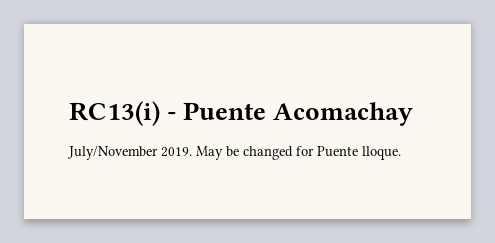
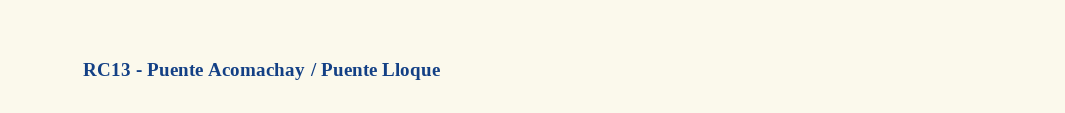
- RC13(i) - Puente Acomachay
- July/November 2019. May be changed for Puente lloque.
+ RC13 - Puente Acomachay / Puente Lloque

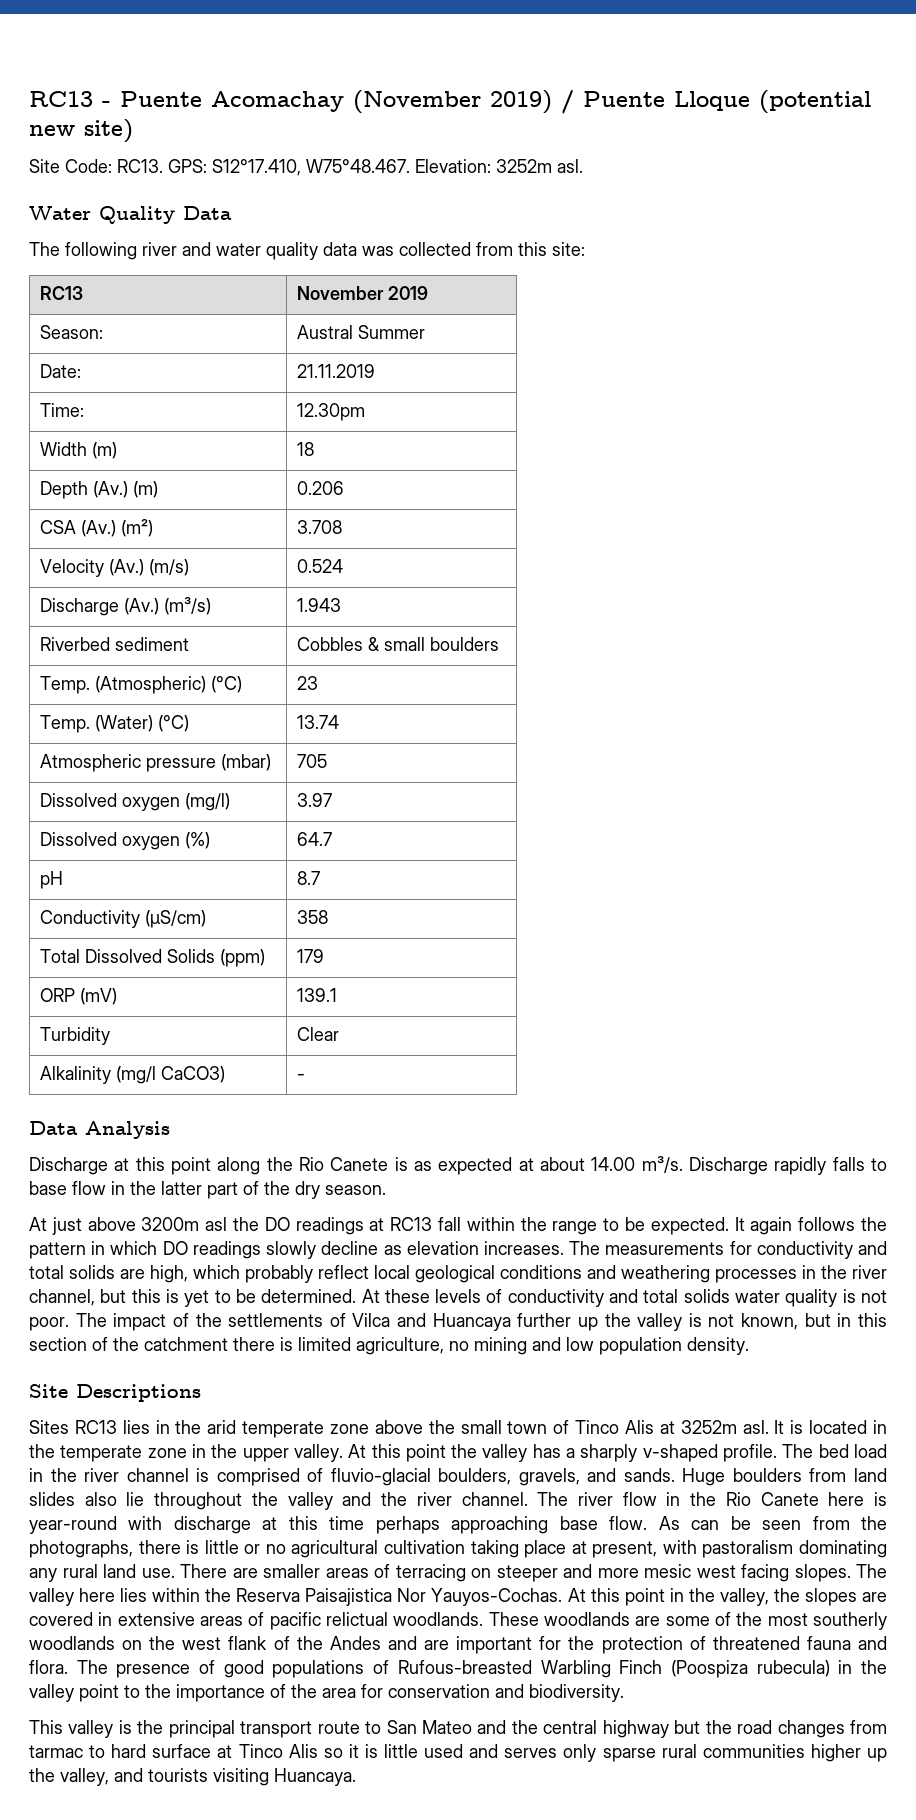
- RC13 - Puente Acomachay / Puente Lloque
+ RC13 - Puente Acomachay (November 2019) / Puente Lloque (potential new site)
+ Site Code: RC13. GPS: S12°17.410, W75°48.467. Elevation: 3252m asl.
+ Water Quality Data
+ The following river and water quality data was collected from this site:
+ RC13 | November 2019
+ Season: | Austral Summer
+ Date: | 21.11.2019
+ Time: | 12.30pm
+ Width (m) | 18
+ Depth (Av.) (m) | 0.206
+ CSA (Av.) (m²) | 3.708
+ Velocity (Av.) (m/s) | 0.524
+ Discharge (Av.) (m³/s) | 1.943
+ Riverbed sediment | Cobbles & small boulders
+ Temp. (Atmospheric) (°C) | 23
+ Temp. (Water) (°C) | 13.74
+ Atmospheric pressure (mbar) | 705
+ Dissolved oxygen (mg/l) | 3.97
+ Dissolved oxygen (%) | 64.7
+ pH | 8.7
+ Conductivity (µS/cm) | 358
+ Total Dissolved Solids (ppm) | 179
+ ORP (mV) | 139.1
+ Turbidity | Clear
+ Alkalinity (mg/l CaCO3) | -
+ Data Analysis
+ Discharge at this point along the Rio Canete is as expected at about 14.00 m³/s. Discharge rapidly falls to base flow in the latter part of the dry season.
+ At just above 3200m asl the DO readings at RC13 fall within the range to be expected. It again follows the pattern in which DO readings slowly decline as elevation increases. The measurements for conductivity and total solids are high, which probably reflect local geological conditions and weathering processes in the river channel, but this is yet to be determined. At these levels of conductivity and total solids water quality is not poor. The impact of the settlements of Vilca and Huancaya further up the valley is not known, but in this section of the catchment there is limited agriculture, no mining and low population density.
+ Site Descriptions
+ Sites RC13 lies in the arid temperate zone above the small town of Tinco Alis at 3252m asl. It is located in the temperate zone in the upper valley. At this point the valley has a sharply v-shaped profile. The bed load in the river channel is comprised of fluvio-glacial boulders, gravels, and sands. Huge boulders from land slides also lie throughout the valley and the river channel. The river flow in the Rio Canete here is year-round with discharge at this time perhaps approaching base flow. As can be seen from the photographs, there is little or no agricultural cultivation taking place at present, with pastoralism dominating any rural land use. There are smaller areas of terracing on steeper and more mesic west facing slopes. The valley here lies within the Reserva Paisajistica Nor Yauyos-Cochas. At this point in the valley, the slopes are covered in extensive areas of pacific relictual woodlands. These woodlands are some of the most southerly woodlands on the west flank of the Andes and are important for the protection of threatened fauna and flora. The presence of good populations of Rufous-breasted Warbling Finch (Poospiza rubecula) in the valley point to the importance of the area for conservation and biodiversity.
+ This valley is the principal transport route to San Mateo and the central highway but the road changes from tarmac to hard surface at Tinco Alis so it is little used and serves only sparse rural communities higher up the valley, and tourists visiting Huancaya.

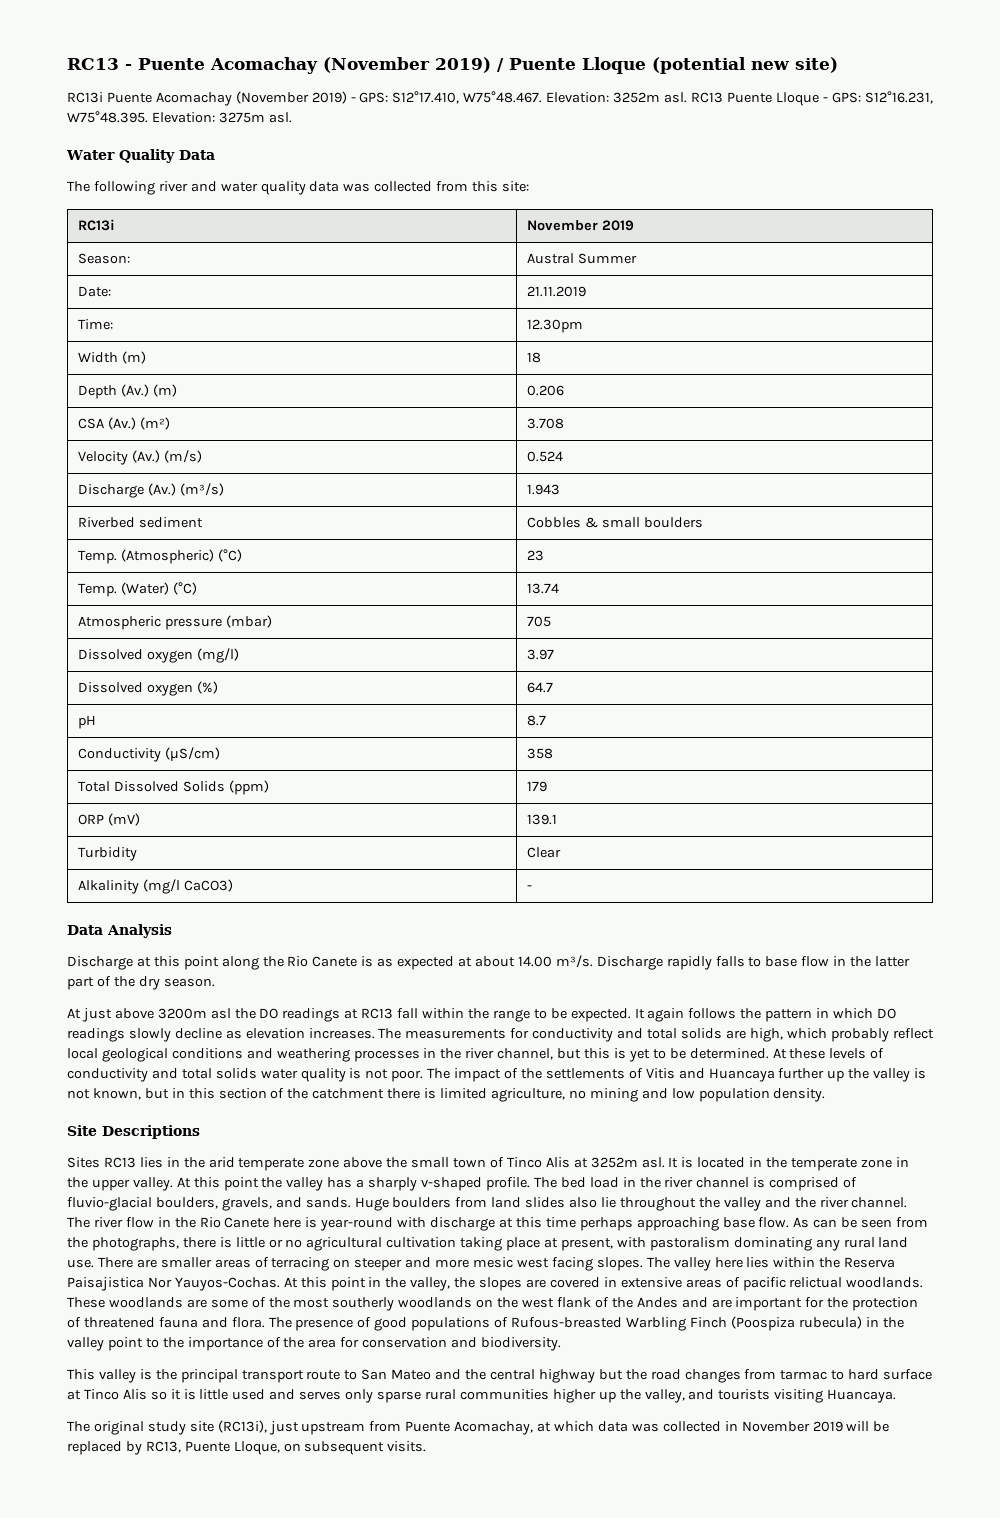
- Site Code: RC13. GPS: S12°17.410, W75°48.467. Elevation: 3252m asl.
+ RC13i Puente Acomachay (November 2019) - GPS: S12°17.410, W75°48.467. Elevation: 3252m asl. RC13 Puente Lloque - GPS: S12°16.231, W75°48.395. Elevation: 3275m asl.
- RC13 | November 2019
+ RC13i | November 2019
- The impact of the settlements of Vilca and Huancaya further up the valley is not known, but in this section of the catchment there is limited agriculture, no mining and low population density.
+ The impact of the settlements of Vitis and Huancaya further up the valley is not known, but in this section of the catchment there is limited agriculture, no mining and low population density.
+ The original study site (RC13i), just upstream from Puente Acomachay, at which data was collected in November 2019 will be replaced by RC13, Puente Lloque, on subsequent visits.

